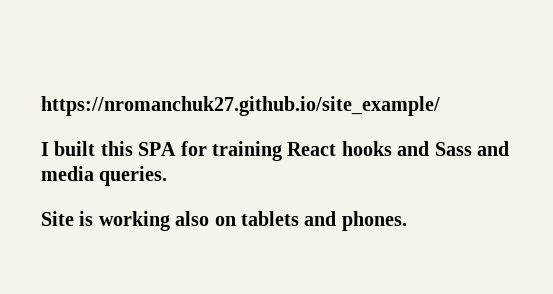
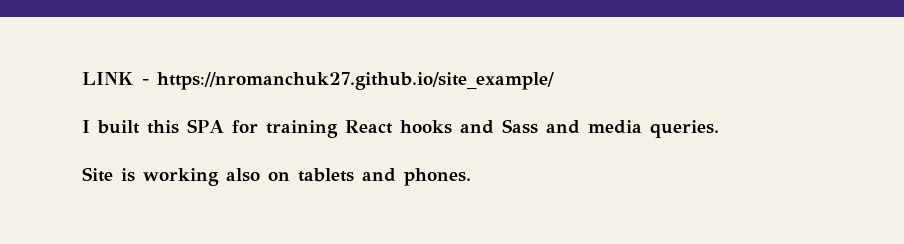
- https://nromanchuk27.github.io/site_example/
+ LINK - https://nromanchuk27.github.io/site_example/

